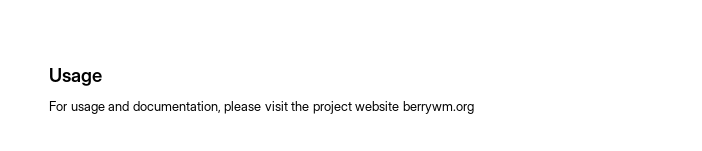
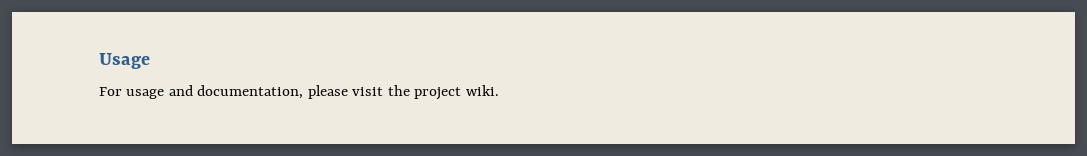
- For usage and documentation, please visit the project website berrywm.org
+ For usage and documentation, please visit the project wiki.

